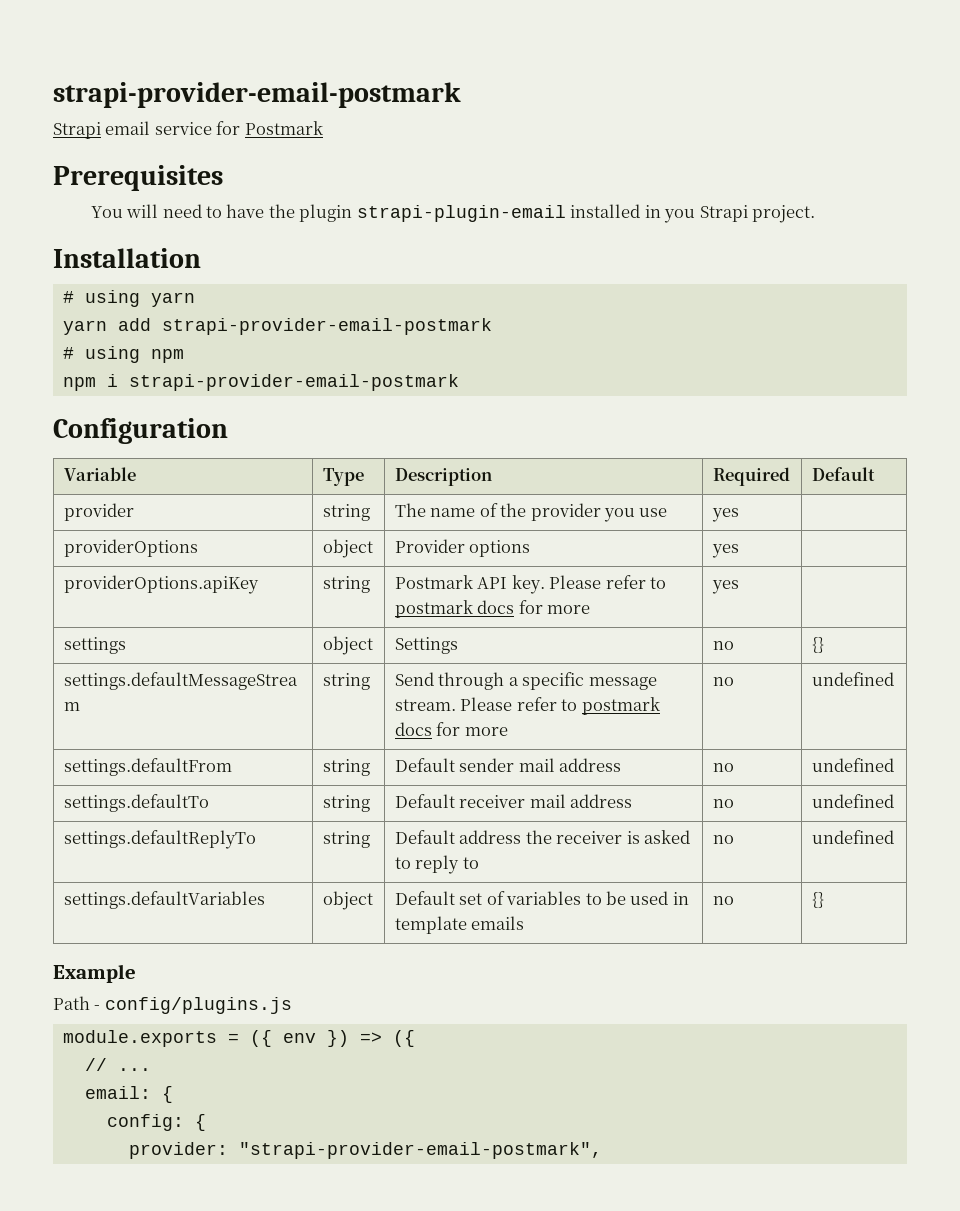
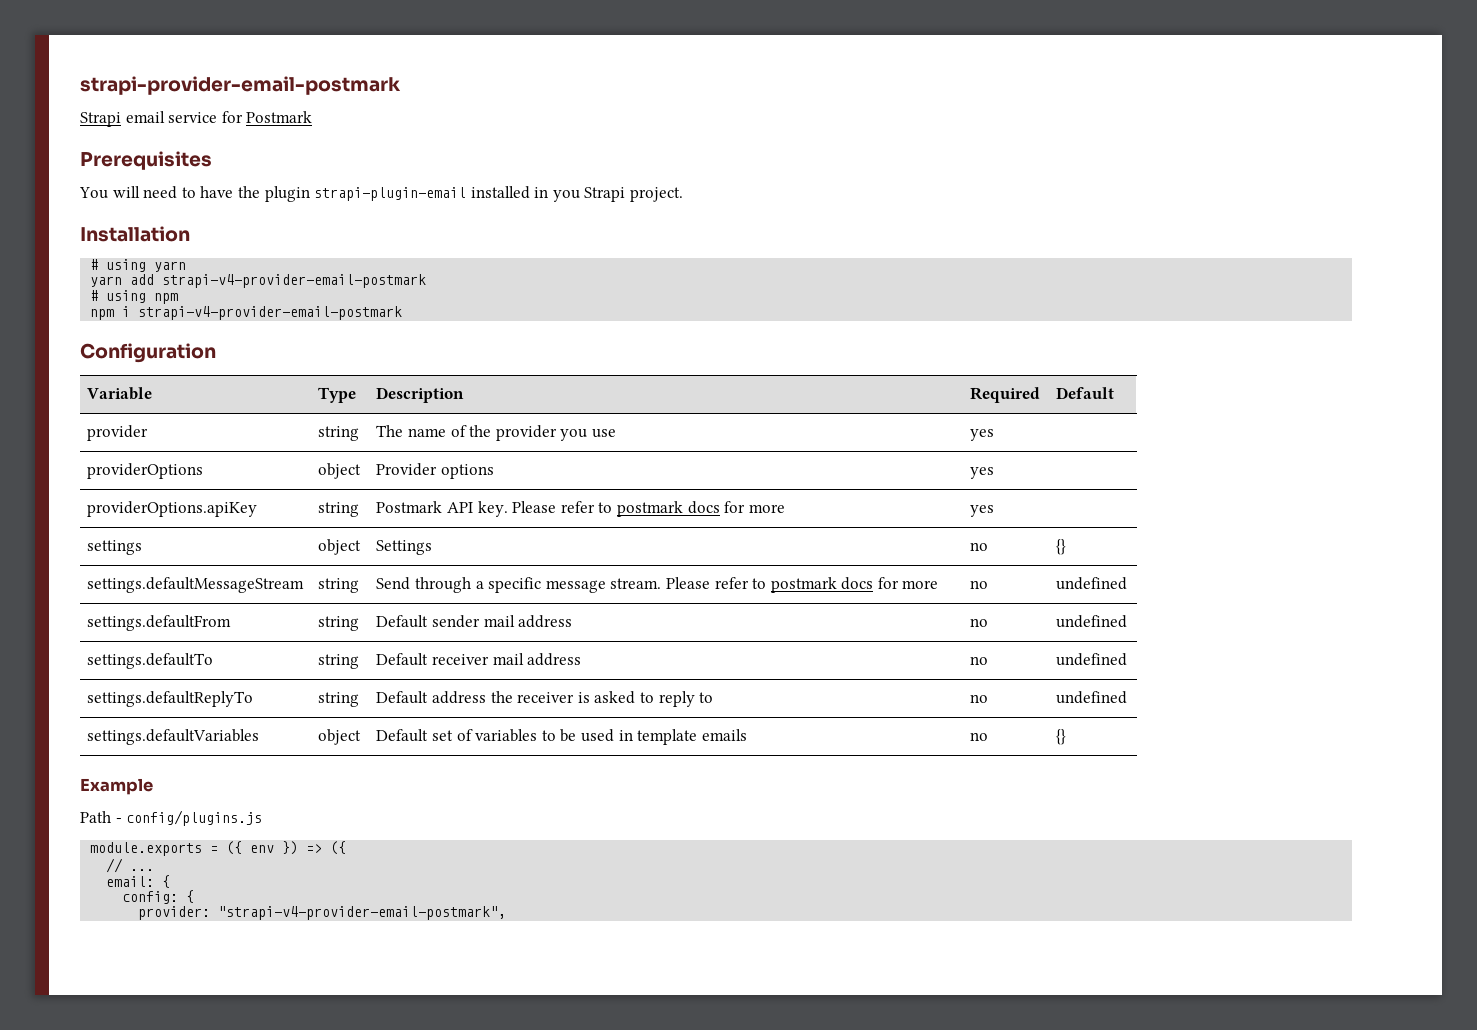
- yarn add strapi-provider-email-postmark
+ yarn add strapi-v4-provider-email-postmark
- npm i strapi-provider-email-postmark
+ npm i strapi-v4-provider-email-postmark
- provider: "strapi-provider-email-postmark",
+ provider: "strapi-v4-provider-email-postmark",

